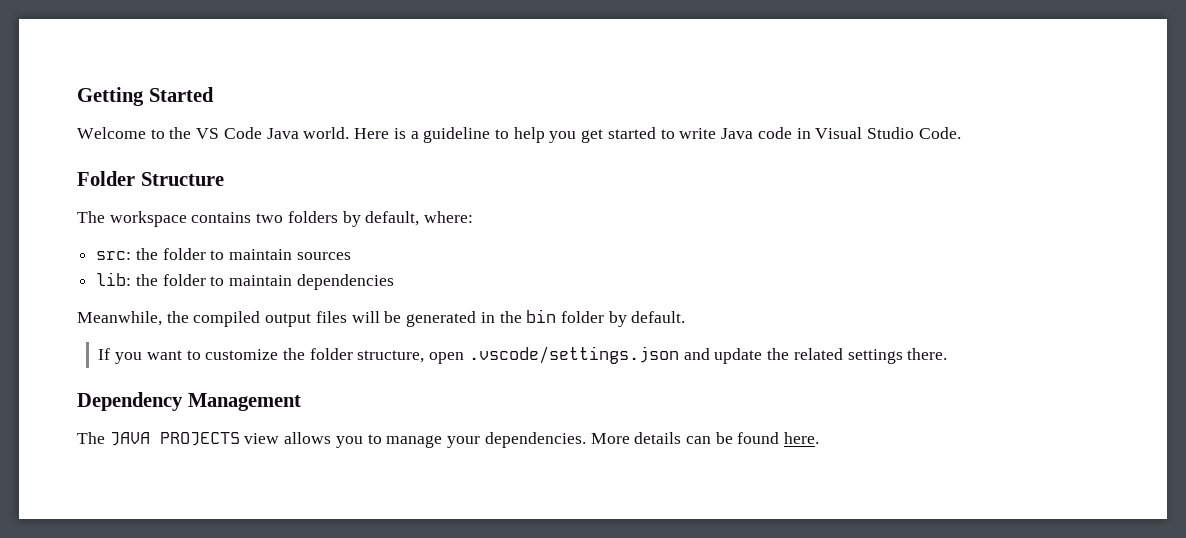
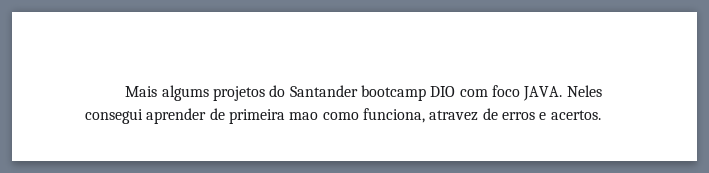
- Getting Started
- Welcome to the VS Code Java world. Here is a guideline to help you get started to write Java code in Visual Studio Code.
- Folder Structure
- The workspace contains two folders by default, where:
- src: the folder to maintain sources
- lib: the folder to maintain dependencies
- Meanwhile, the compiled output files will be generated in the bin folder by default.
- If you want to customize the folder structure, open .vscode/settings.json and update the related settings there.
- Dependency Management
- The JAVA PROJECTS view allows you to manage your dependencies. More details can be found here.
+ Mais algums projetos do Santander bootcamp DIO com foco JAVA. Neles consegui aprender de primeira mao como funciona, atravez de erros e acertos.

